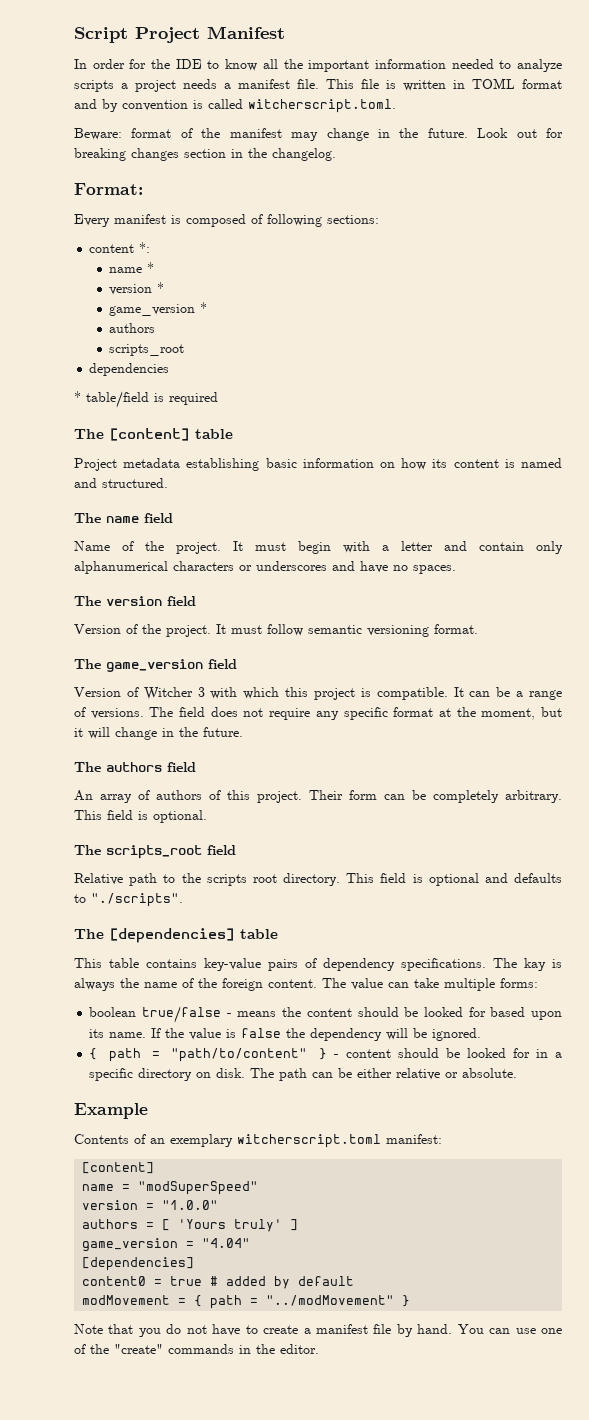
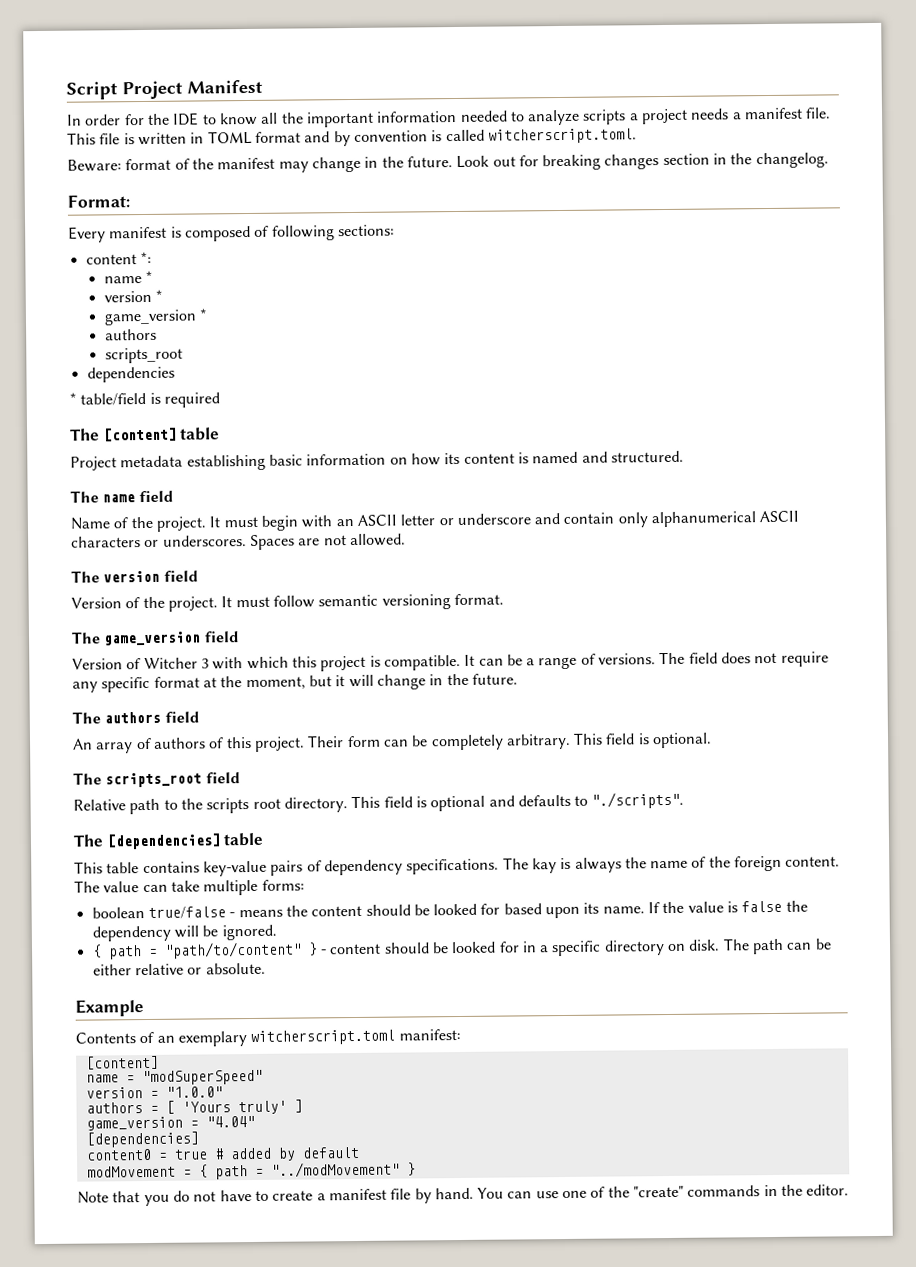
- It must begin with a letter and contain only alphanumerical characters or underscores and have no spaces.
+ It must begin with an ASCII letter or underscore and contain only alphanumerical ASCII characters or underscores. Spaces are not allowed.

